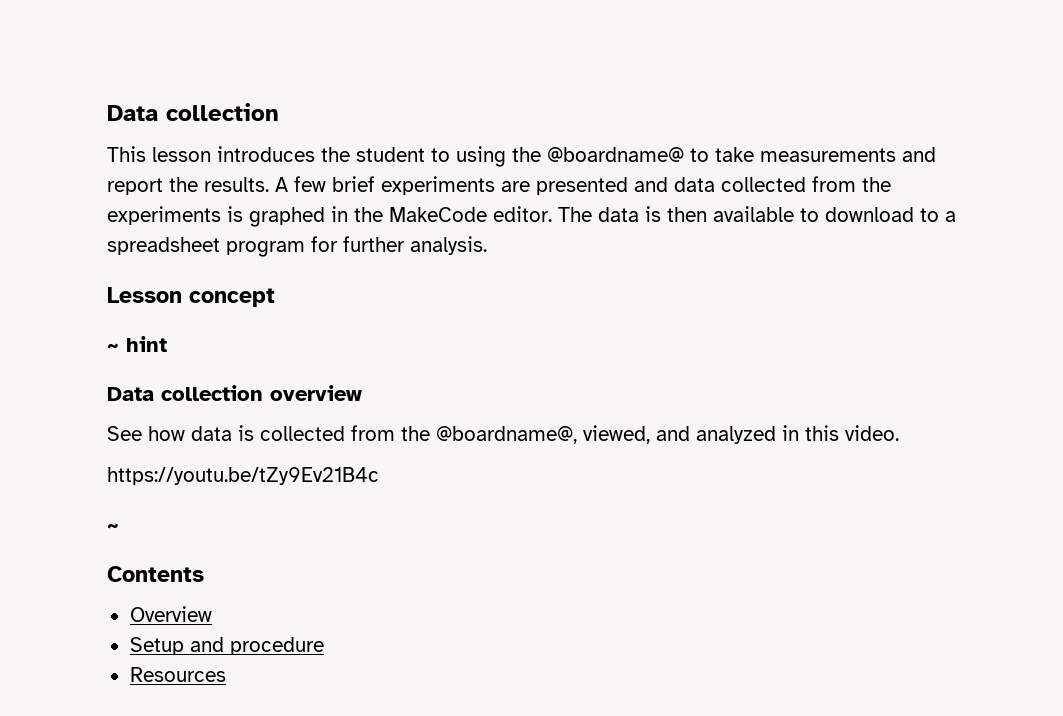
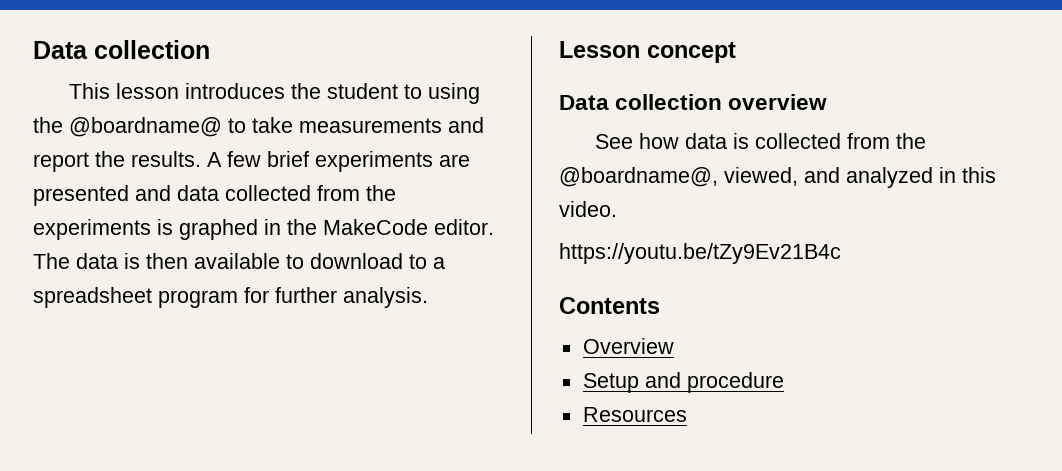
- ~ hint
  https://youtu.be/tZy9Ev21B4c
- ~

